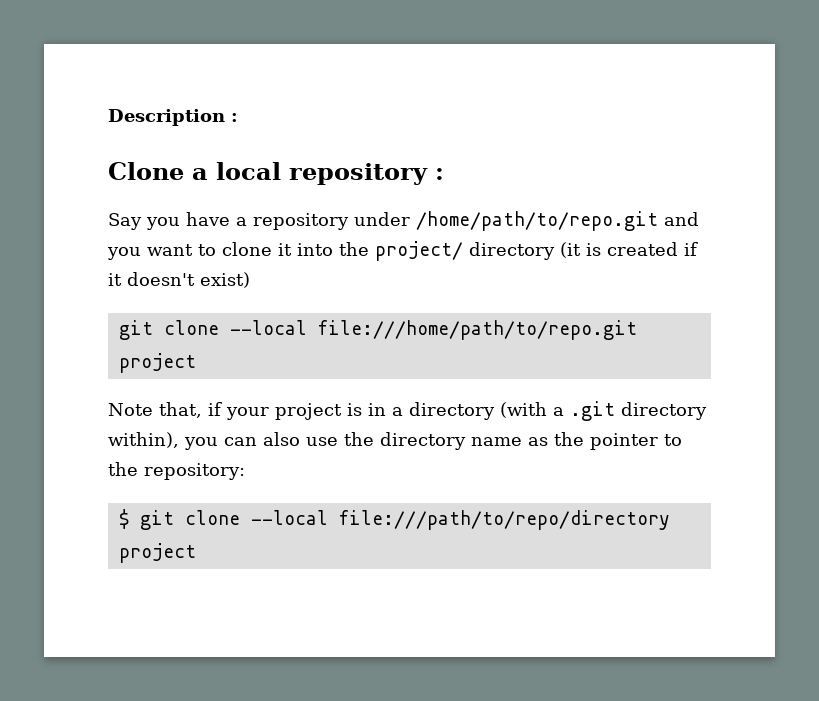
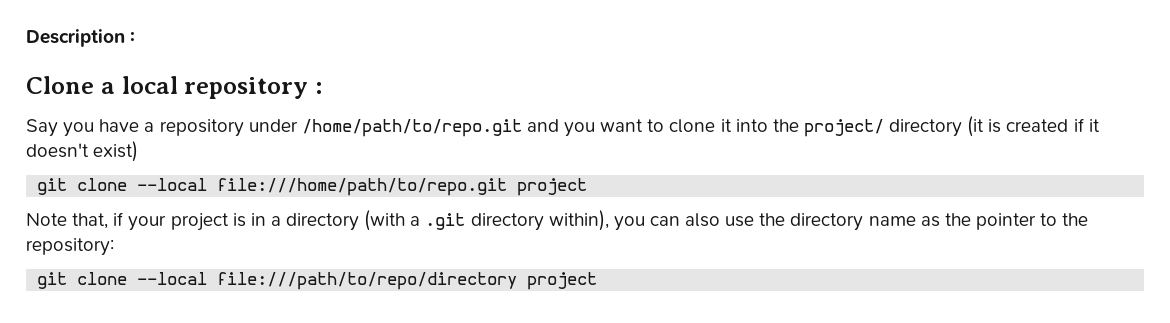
- $ git clone --local file:///path/to/repo/directory project
+ git clone --local file:///path/to/repo/directory project

